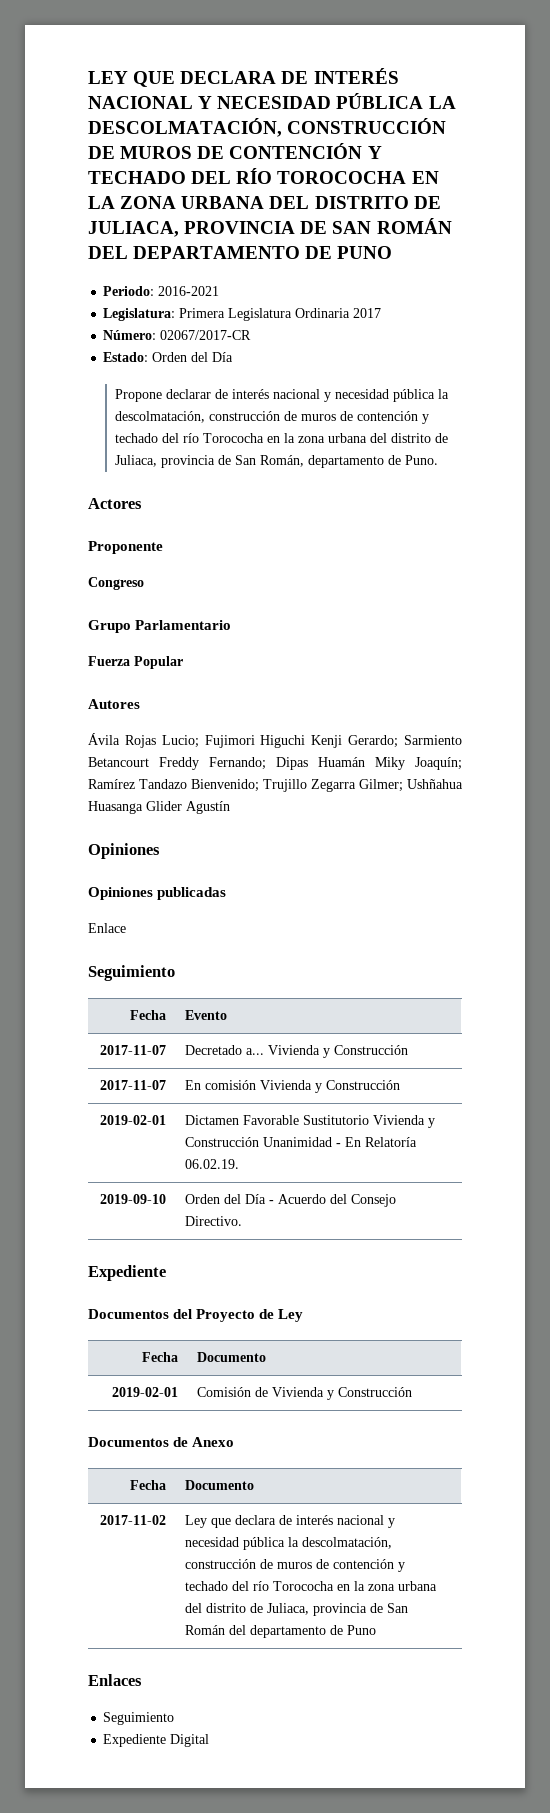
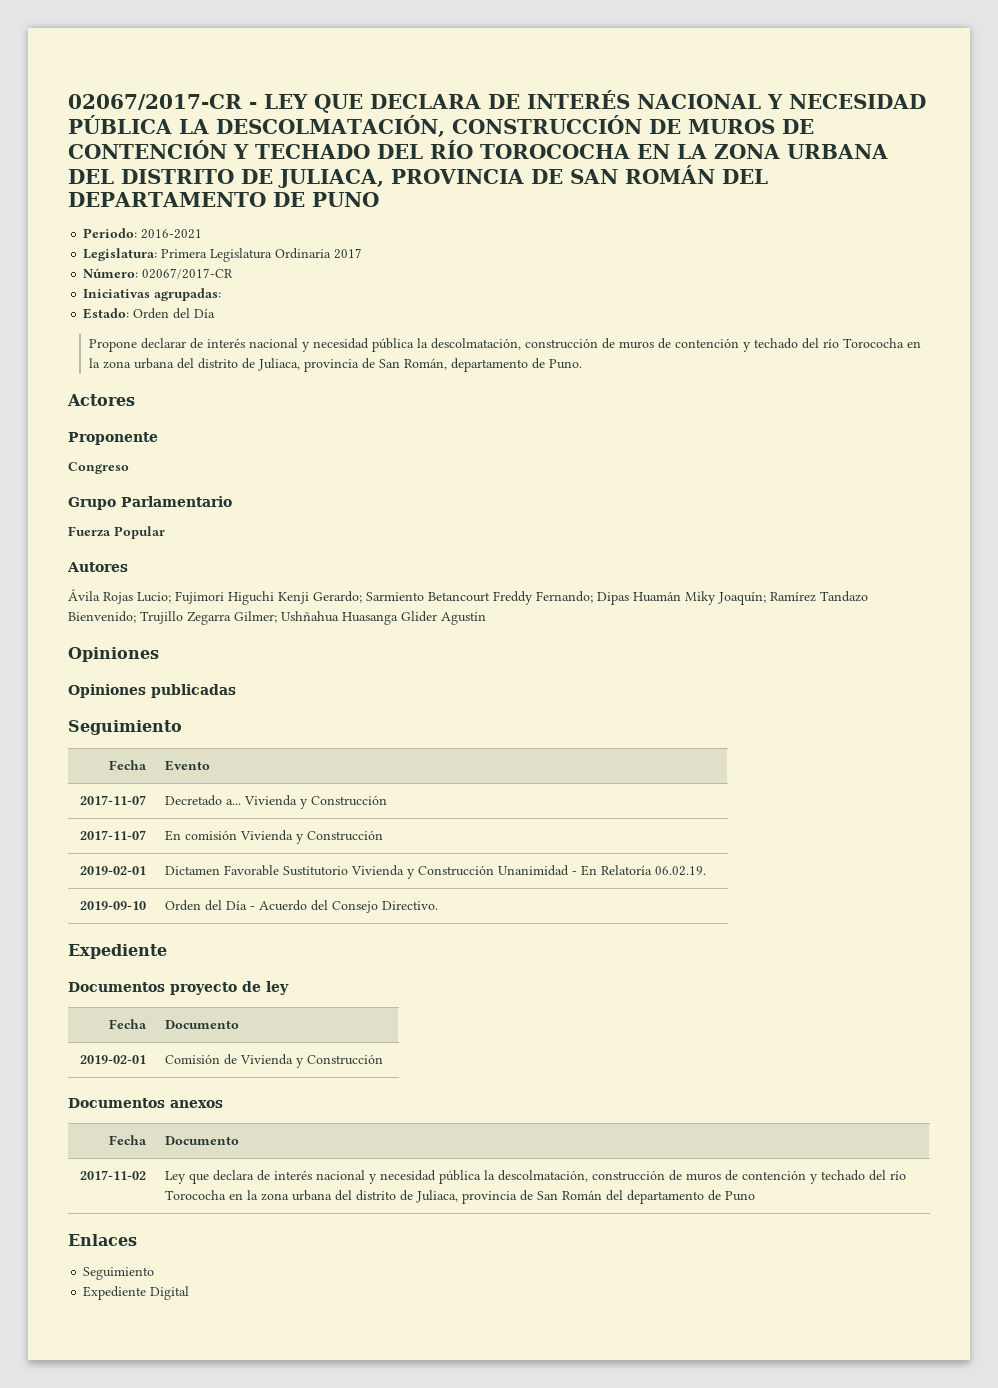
- LEY QUE DECLARA DE INTERÉS NACIONAL Y NECESIDAD PÚBLICA LA DESCOLMATACIÓN, CONSTRUCCIÓN DE MUROS DE CONTENCIÓN Y TECHADO DEL RÍO TOROCOCHA EN LA ZONA URBANA DEL DISTRITO DE JULIACA, PROVINCIA DE SAN ROMÁN DEL DEPARTAMENTO DE PUNO
+ 02067/2017-CR - LEY QUE DECLARA DE INTERÉS NACIONAL Y NECESIDAD PÚBLICA LA DESCOLMATACIÓN, CONSTRUCCIÓN DE MUROS DE CONTENCIÓN Y TECHADO DEL RÍO TOROCOCHA EN LA ZONA URBANA DEL DISTRITO DE JULIACA, PROVINCIA DE SAN ROMÁN DEL DEPARTAMENTO DE PUNO
+ Iniciativas agrupadas:
- Enlace
- Documentos del Proyecto de Ley
+ Documentos proyecto de ley
- Documentos de Anexo
+ Documentos anexos

